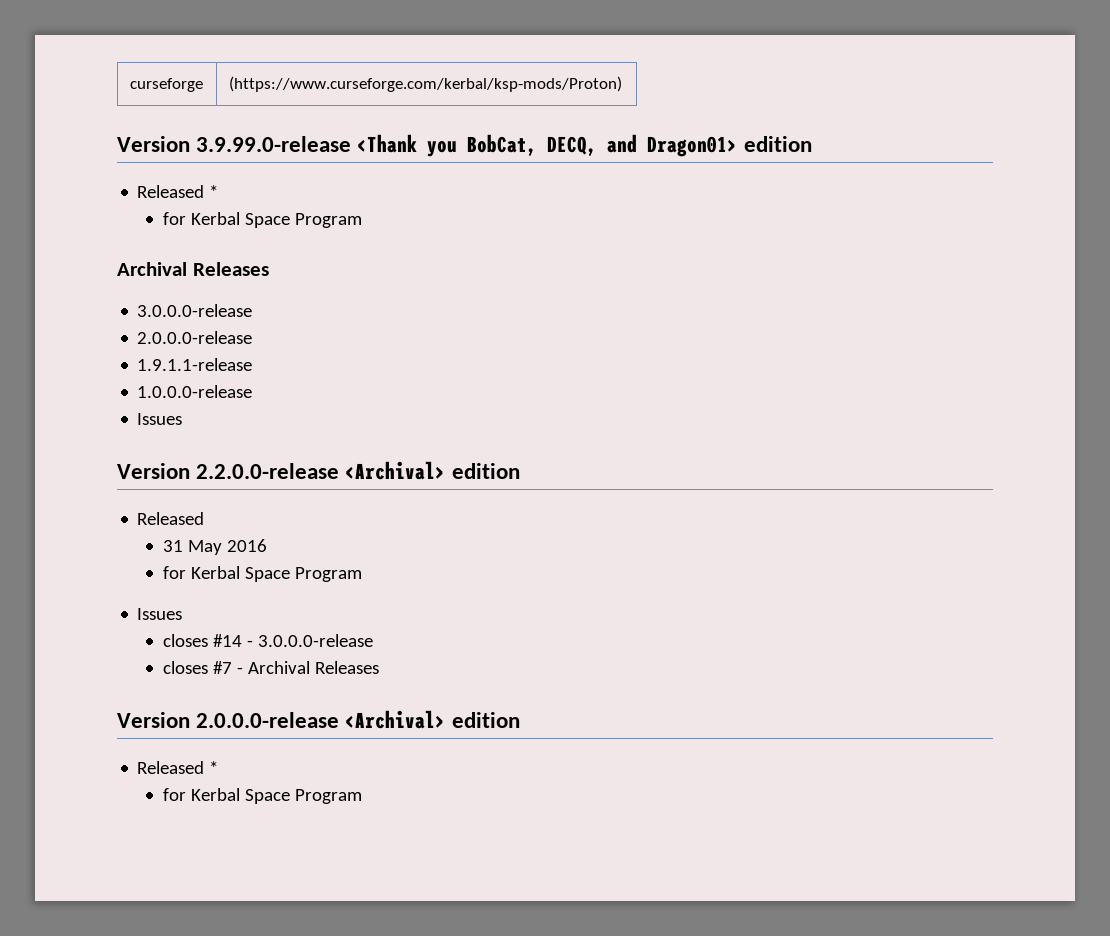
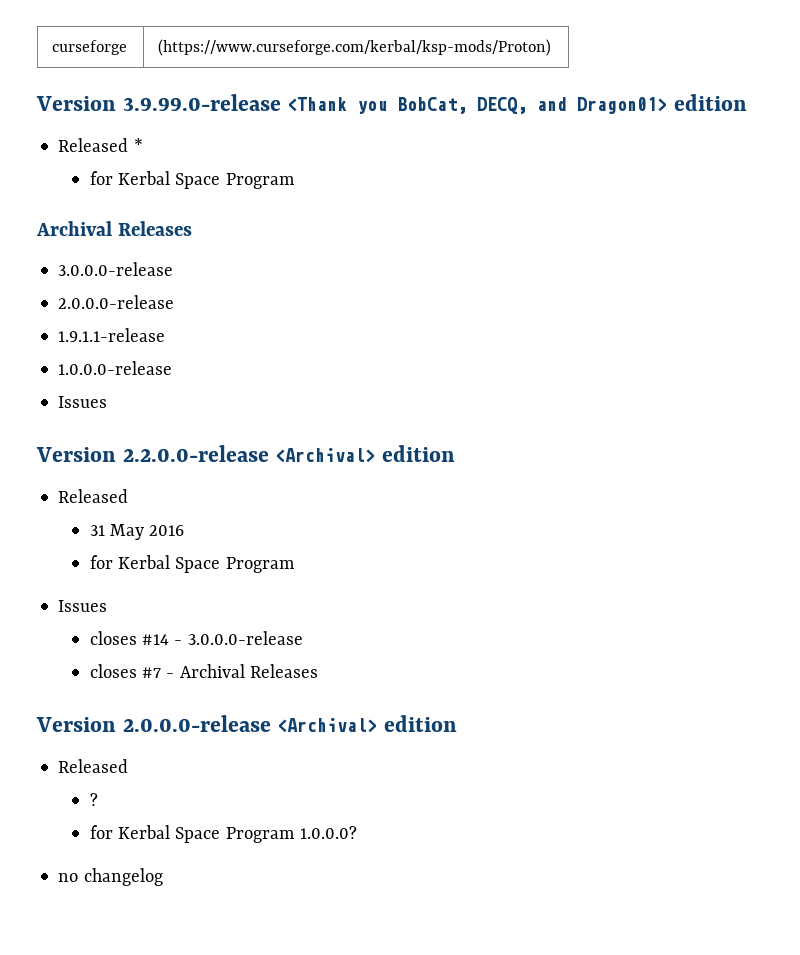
  Version 2.0.0.0-release <Archival> edition
- Released *
- for Kerbal Space Program
+ Released
+ ?
+ for Kerbal Space Program 1.0.0.0?
+ no changelog

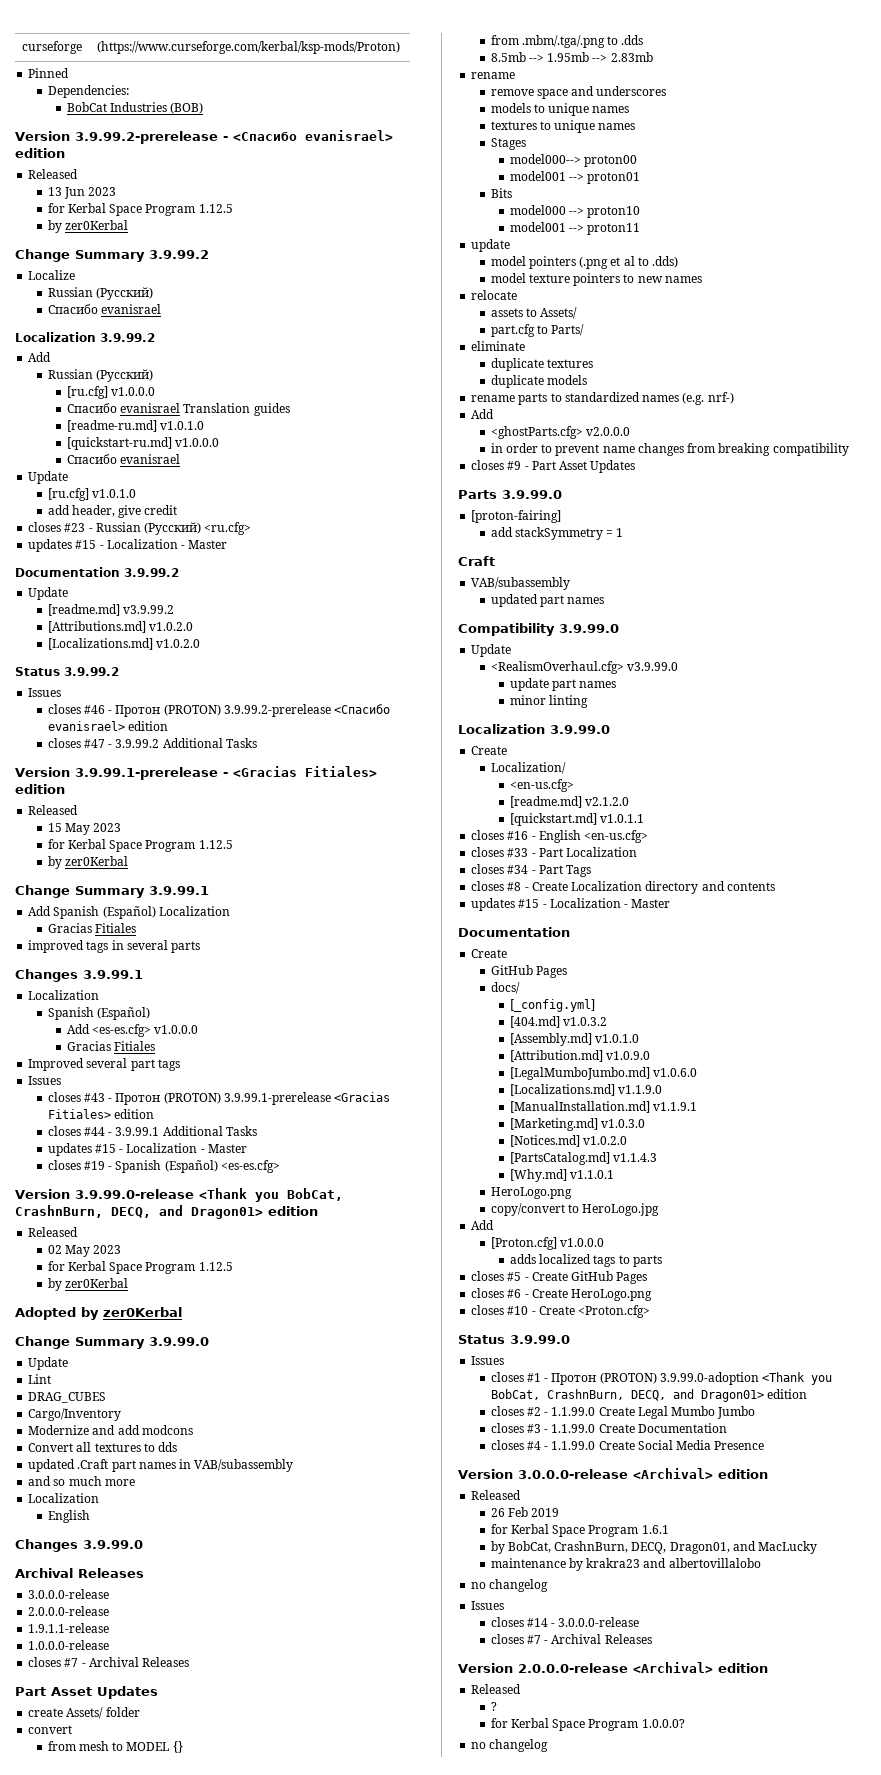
+ Pinned
+ Dependencies:
+ BobCat Industries (BOB)
+ Version 3.9.99.2-prerelease - <Спасибо evanisrael> edition
+ Released
+ 13 Jun 2023
+ for Kerbal Space Program 1.12.5
+ by zer0Kerbal
+ Change Summary 3.9.99.2
+ Localize
+ Russian (Русский)
+ Спасибо evanisrael
+ Localization 3.9.99.2
+ Add
+ Russian (Русский)
+ [ru.cfg] v1.0.0.0
+ Спасибо evanisrael Translation guides
+ [readme-ru.md] v1.0.1.0
+ [quickstart-ru.md] v1.0.0.0
+ Спасибо evanisrael
+ Update
+ [ru.cfg] v1.0.1.0
+ add header, give credit
+ closes #23 - Russian (Русский) <ru.cfg>
+ updates #15 - Localization - Master
+ Documentation 3.9.99.2
+ Update
+ [readme.md] v3.9.99.2
+ [Attributions.md] v1.0.2.0
+ [Localizations.md] v1.0.2.0
+ Status 3.9.99.2
+ Issues
+ closes #46 - Протон (PROTON) 3.9.99.2-prerelease <Спасибо evanisrael> edition
+ closes #47 - 3.9.99.2 Additional Tasks
+ Version 3.9.99.1-prerelease - <Gracias Fitiales> edition
+ Released
+ 15 May 2023
+ for Kerbal Space Program 1.12.5
+ by zer0Kerbal
+ Change Summary 3.9.99.1
+ Add Spanish (Español) Localization
+ Gracias Fitiales
+ improved tags in several parts
+ Changes 3.9.99.1
+ Localization
+ Spanish (Español)
+ Add <es-es.cfg> v1.0.0.0
+ Gracias Fitiales
+ Improved several part tags
+ Issues
+ closes #43 - Протон (PROTON) 3.9.99.1-prerelease <Gracias Fitiales> edition
+ closes #44 - 3.9.99.1 Additional Tasks
+ updates #15 - Localization - Master
+ closes #19 - Spanish (Español) <es-es.cfg>
- Version 3.9.99.0-release <Thank you BobCat, DECQ, and Dragon01> edition
- Released *
- for Kerbal Space Program
+ Version 3.9.99.0-release <Thank you BobCat, CrashnBurn, DECQ, and Dragon01> edition
+ Released
+ 02 May 2023
+ for Kerbal Space Program 1.12.5
+ by zer0Kerbal
+ Adopted by zer0Kerbal
+ Change Summary 3.9.99.0
+ Update
+ Lint
+ DRAG_CUBES
+ Cargo/Inventory
+ Modernize and add modcons
+ Convert all textures to dds
+ updated .Craft part names in VAB/subassembly
+ and so much more
+ Localization
+ English
+ Changes 3.9.99.0
  1.0.0.0-release
+ closes #7 - Archival Releases
+ Part Asset Updates
+ create Assets/ folder
+ convert
+ from mesh to MODEL {}
+ from .mbm/.tga/.png to .dds
+ 8.5mb --> 1.95mb --> 2.83mb
+ rename
+ remove space and underscores
+ models to unique names
+ textures to unique names
+ Stages
+ model000--> proton00
+ model001 --> proton01
+ Bits
+ model000 --> proton10
+ model001 --> proton11
+ update
+ model pointers (.png et al to .dds)
+ model texture pointers to new names
+ relocate
+ assets to Assets/
+ part.cfg to Parts/
+ eliminate
+ duplicate textures
+ duplicate models
+ rename parts to standardized names (e.g. nrf-)
+ Add
+ <ghostParts.cfg> v2.0.0.0
+ in order to prevent name changes from breaking compatibility
+ closes #9 - Part Asset Updates
+ Parts 3.9.99.0
+ [proton-fairing]
+ add stackSymmetry = 1
+ Craft
+ VAB/subassembly
+ updated part names
+ Compatibility 3.9.99.0
+ Update
+ <RealismOverhaul.cfg> v3.9.99.0
+ update part names
+ minor linting
+ Localization 3.9.99.0
+ Create
+ Localization/
+ <en-us.cfg>
+ [readme.md] v2.1.2.0
+ [quickstart.md] v1.0.1.1
+ closes #16 - English <en-us.cfg>
+ closes #33 - Part Localization
+ closes #34 - Part Tags
+ closes #8 - Create Localization directory and contents
+ updates #15 - Localization - Master
+ Documentation
+ Create
+ GitHub Pages
+ docs/
+ [_config.yml]
+ [404.md] v1.0.3.2
+ [Assembly.md] v1.0.1.0
+ [Attribution.md] v1.0.9.0
+ [LegalMumboJumbo.md] v1.0.6.0
+ [Localizations.md] v1.1.9.0
+ [ManualInstallation.md] v1.1.9.1
+ [Marketing.md] v1.0.3.0
+ [Notices.md] v1.0.2.0
+ [PartsCatalog.md] v1.1.4.3
+ [Why.md] v1.1.0.1
+ HeroLogo.png
+ copy/convert to HeroLogo.jpg
+ Add
+ [Proton.cfg] v1.0.0.0
+ adds localized tags to parts
+ closes #5 - Create GitHub Pages
+ closes #6 - Create HeroLogo.png
+ closes #10 - Create <Proton.cfg>
+ Status 3.9.99.0
  Issues
- Version 2.2.0.0-release <Archival> edition
+ closes #1 - Протон (PROTON) 3.9.99.0-adoption <Thank you BobCat, CrashnBurn, DECQ, and Dragon01> edition
+ closes #2 - 1.1.99.0 Create Legal Mumbo Jumbo
+ closes #3 - 1.1.99.0 Create Documentation
+ closes #4 - 1.1.99.0 Create Social Media Presence
+ Version 3.0.0.0-release <Archival> edition
  Released
- 31 May 2016
- for Kerbal Space Program
+ 26 Feb 2019
+ for Kerbal Space Program 1.6.1
+ by BobCat, CrashnBurn, DECQ, Dragon01, and MacLucky
+ maintenance by krakra23 and albertovillalobo
+ no changelog

